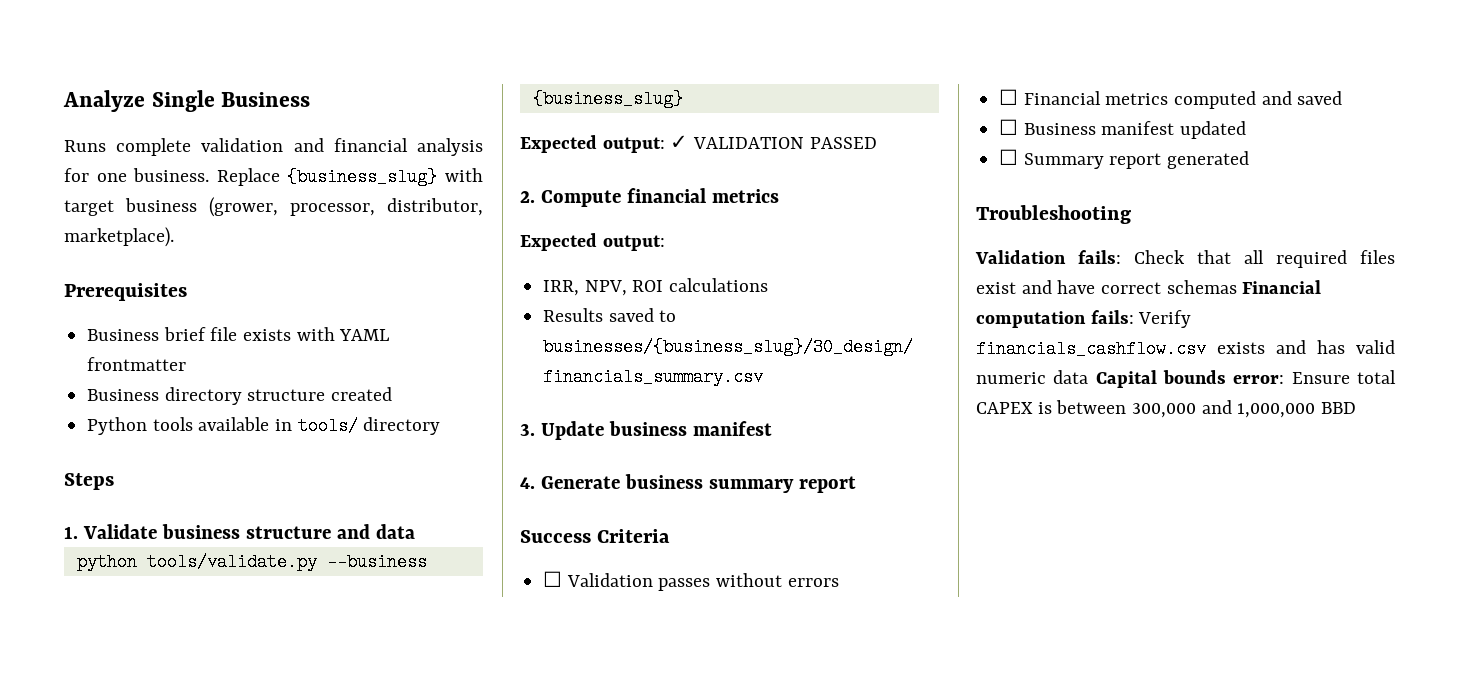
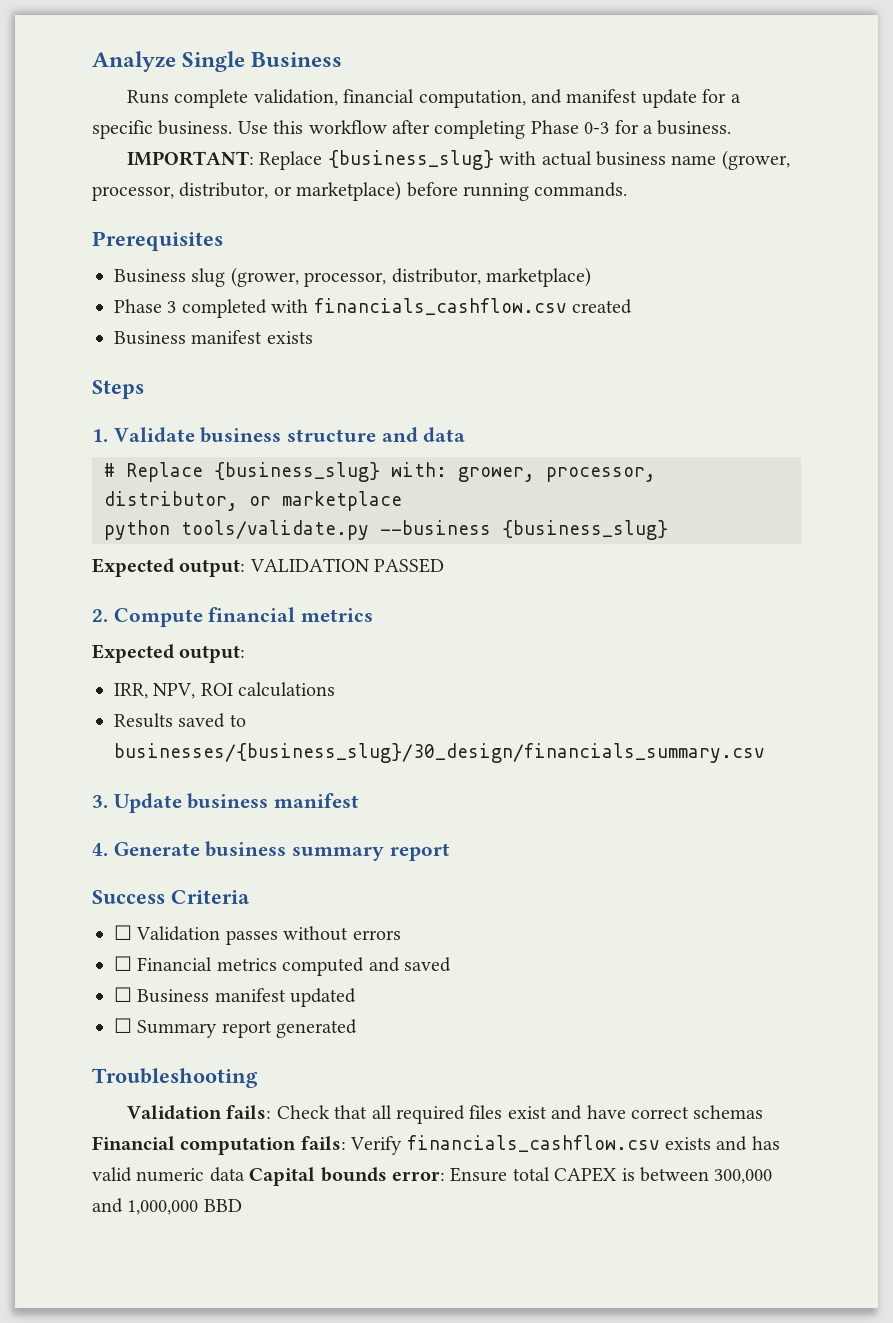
- Runs complete validation and financial analysis for one business. Replace {business_slug} with target business (grower, processor, distributor, marketplace).
+ Runs complete validation, financial computation, and manifest update for a specific business. Use this workflow after completing Phase 0-3 for a business.
+ IMPORTANT: Replace {business_slug} with actual business name (grower, processor, distributor, or marketplace) before running commands.
  Prerequisites
- Business brief file exists with YAML frontmatter
- Business directory structure created
- Python tools available in tools/ directory
+ Business slug (grower, processor, distributor, marketplace)
+ Phase 3 completed with financials_cashflow.csv created
+ Business manifest exists
+ # Replace {business_slug} with: grower, processor, distributor, or marketplace
- Expected output: ✓ VALIDATION PASSED
+ Expected output: VALIDATION PASSED

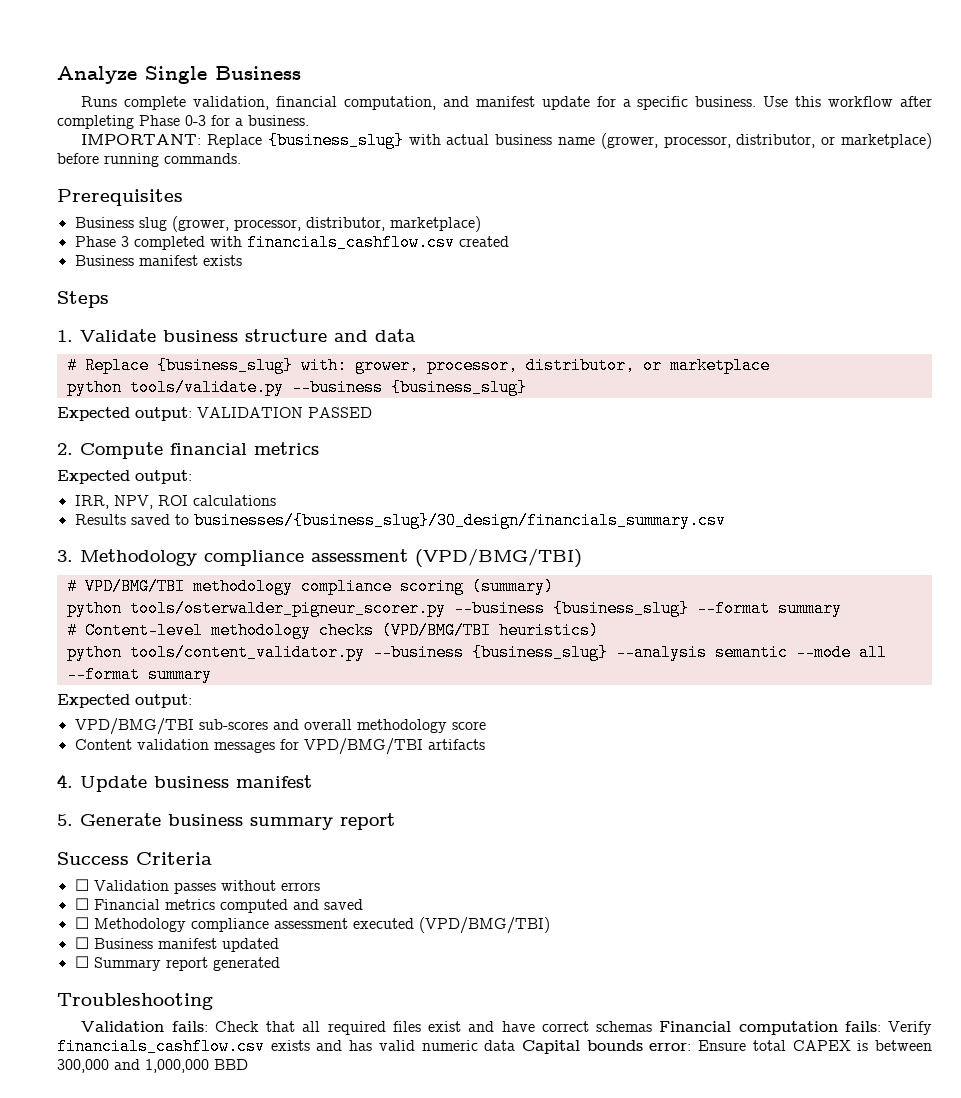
- 3. Update business manifest
+ 3. Methodology compliance assessment (VPD/BMG/TBI)
+ # VPD/BMG/TBI methodology compliance scoring (summary)
+ python tools/osterwalder_pigneur_scorer.py --business {business_slug} --format summary
+ # Content-level methodology checks (VPD/BMG/TBI heuristics)
+ python tools/content_validator.py --business {business_slug} --analysis semantic --mode all --format summary
+ Expected output:
+ VPD/BMG/TBI sub-scores and overall methodology score
+ Content validation messages for VPD/BMG/TBI artifacts
+ 4. Update business manifest
- 4. Generate business summary report
+ 5. Generate business summary report
+ ☐ Methodology compliance assessment executed (VPD/BMG/TBI)

